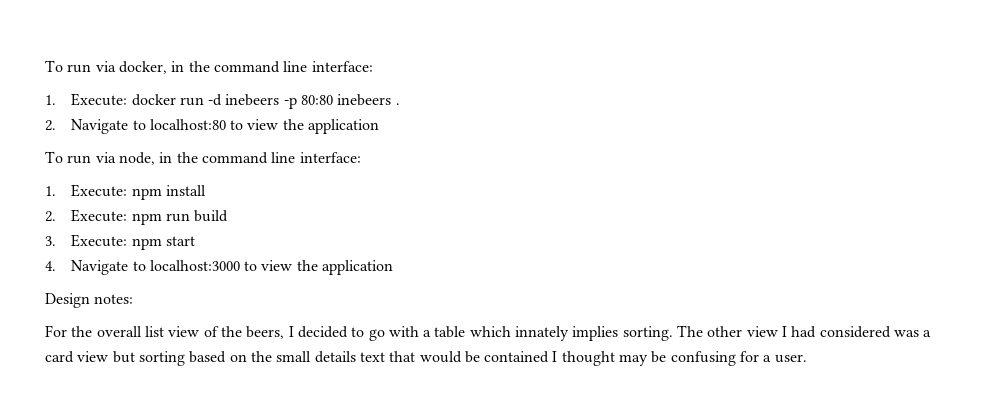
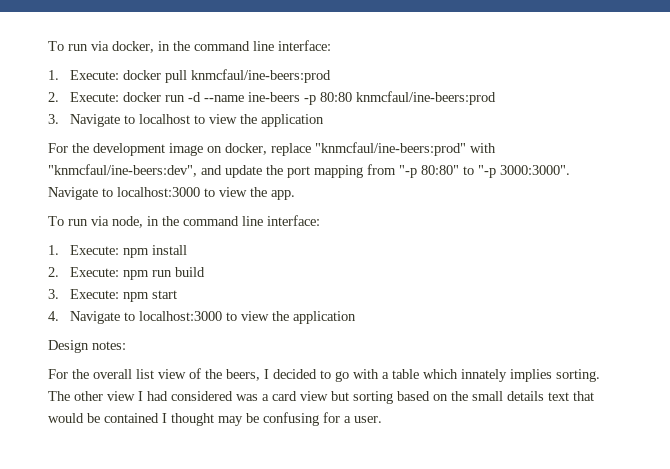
- 1. Execute: docker run -d inebeers -p 80:80 inebeers .
- 2. Navigate to localhost:80 to view the application
+ 1. Execute: docker pull knmcfaul/ine-beers:prod
+ 2. Execute: docker run -d --name ine-beers -p 80:80 knmcfaul/ine-beers:prod
+ 3. Navigate to localhost to view the application
+ For the development image on docker, replace "knmcfaul/ine-beers:prod" with "knmcfaul/ine-beers:dev", and update the port mapping from "-p 80:80" to "-p 3000:3000". Navigate to localhost:3000 to view the app.

